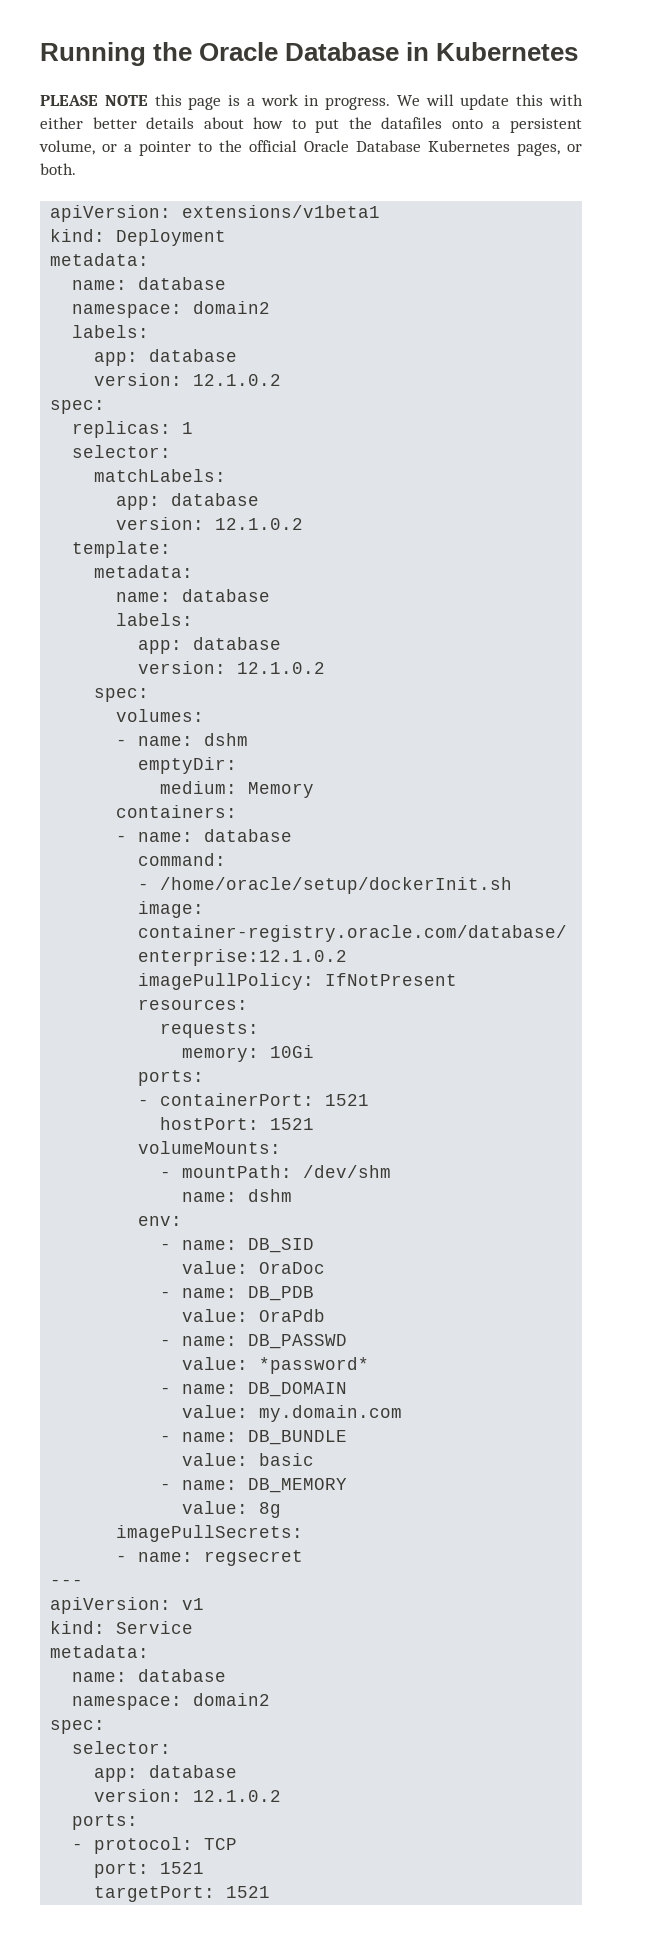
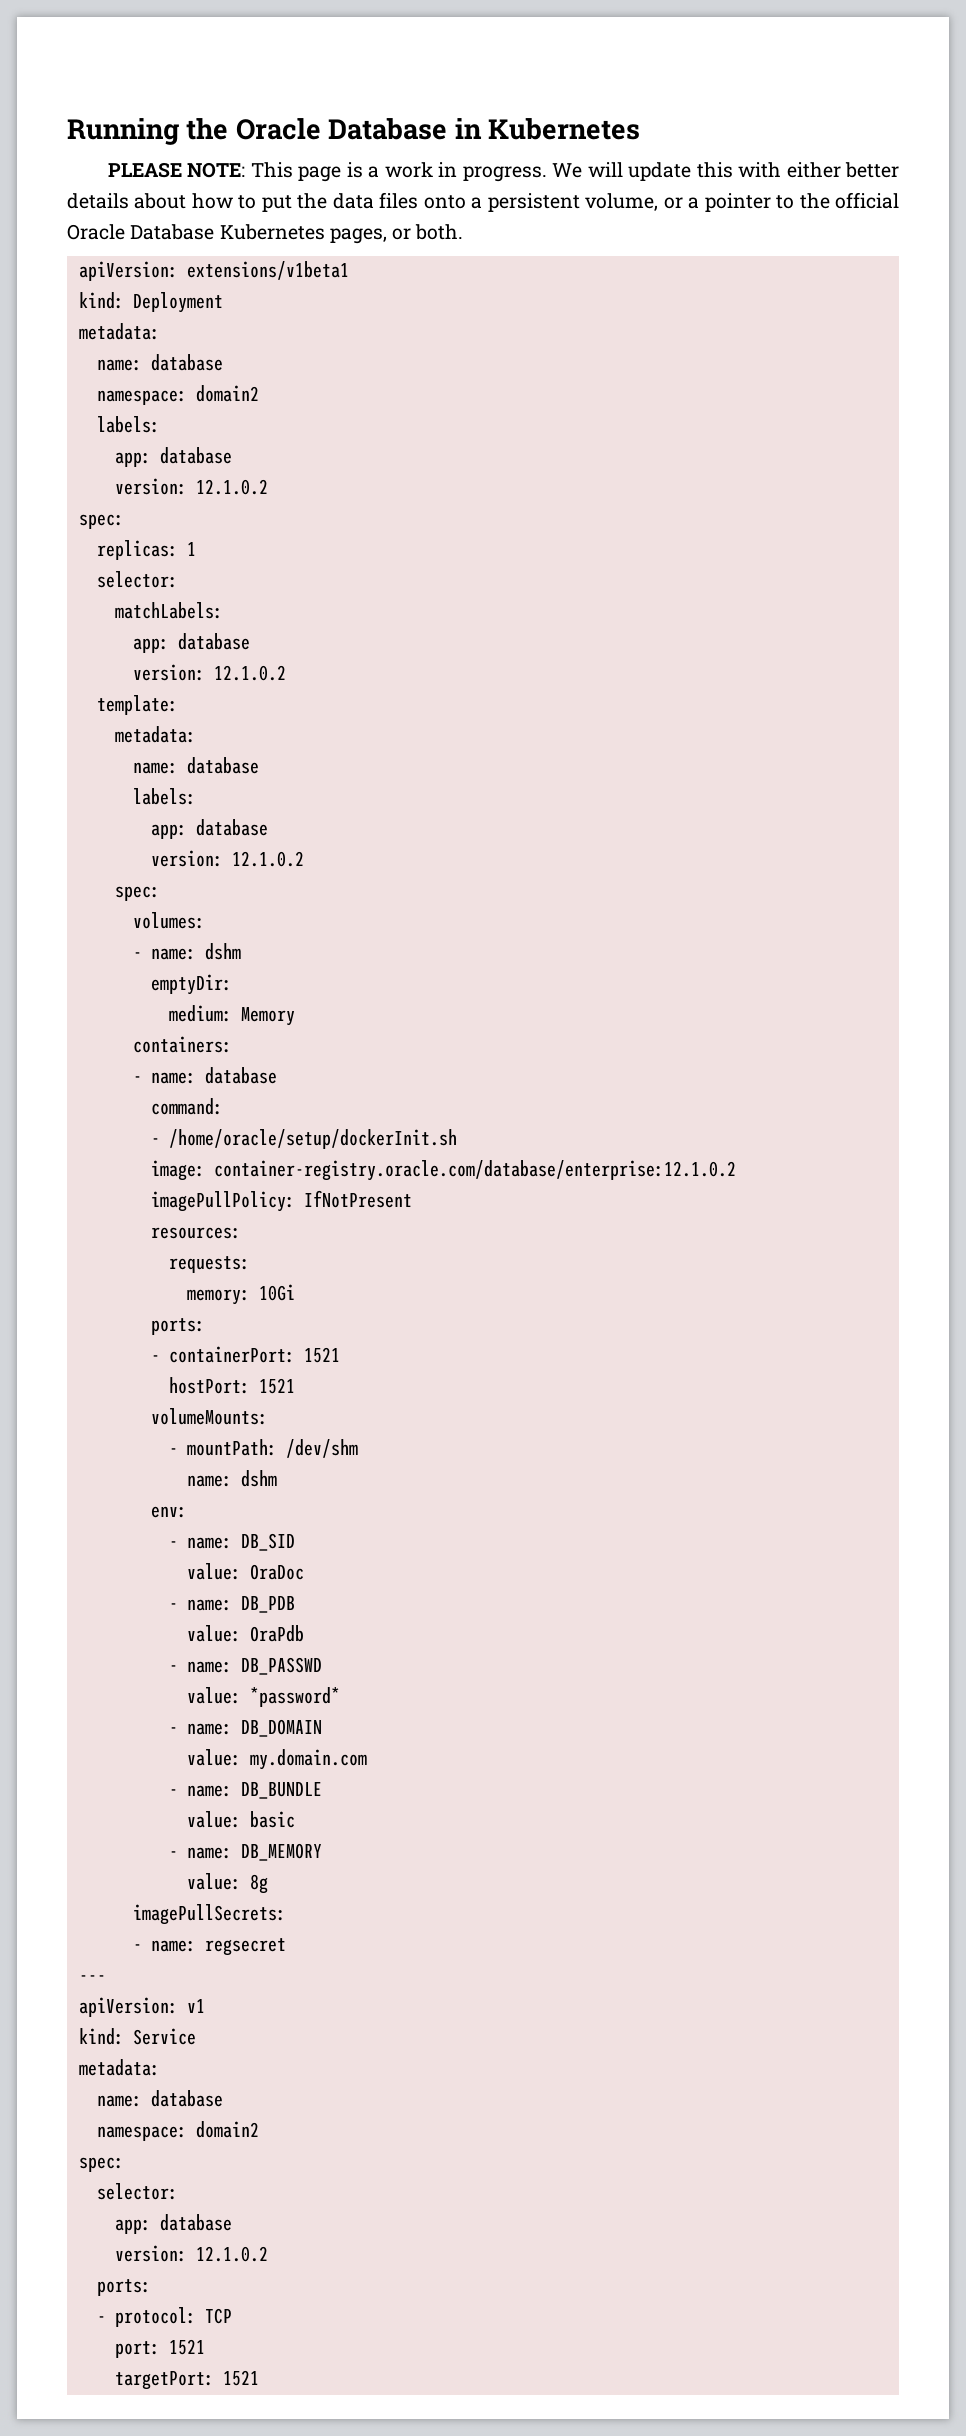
- PLEASE NOTE this page is a work in progress.
+ PLEASE NOTE: This page is a work in progress.
- We will update this with either better details about how to put the datafiles onto a persistent volume, or a pointer to the official Oracle Database Kubernetes pages, or both.
+ We will update this with either better details about how to put the data files onto a persistent volume, or a pointer to the official Oracle Database Kubernetes pages, or both.

